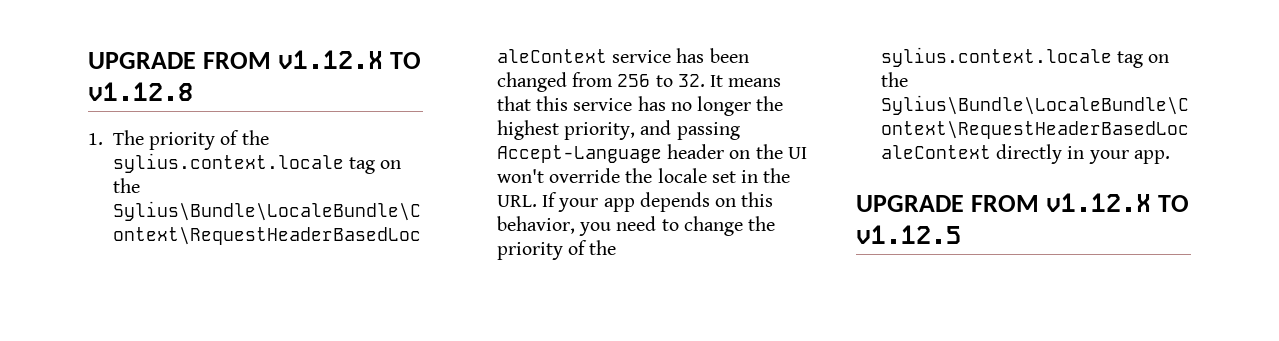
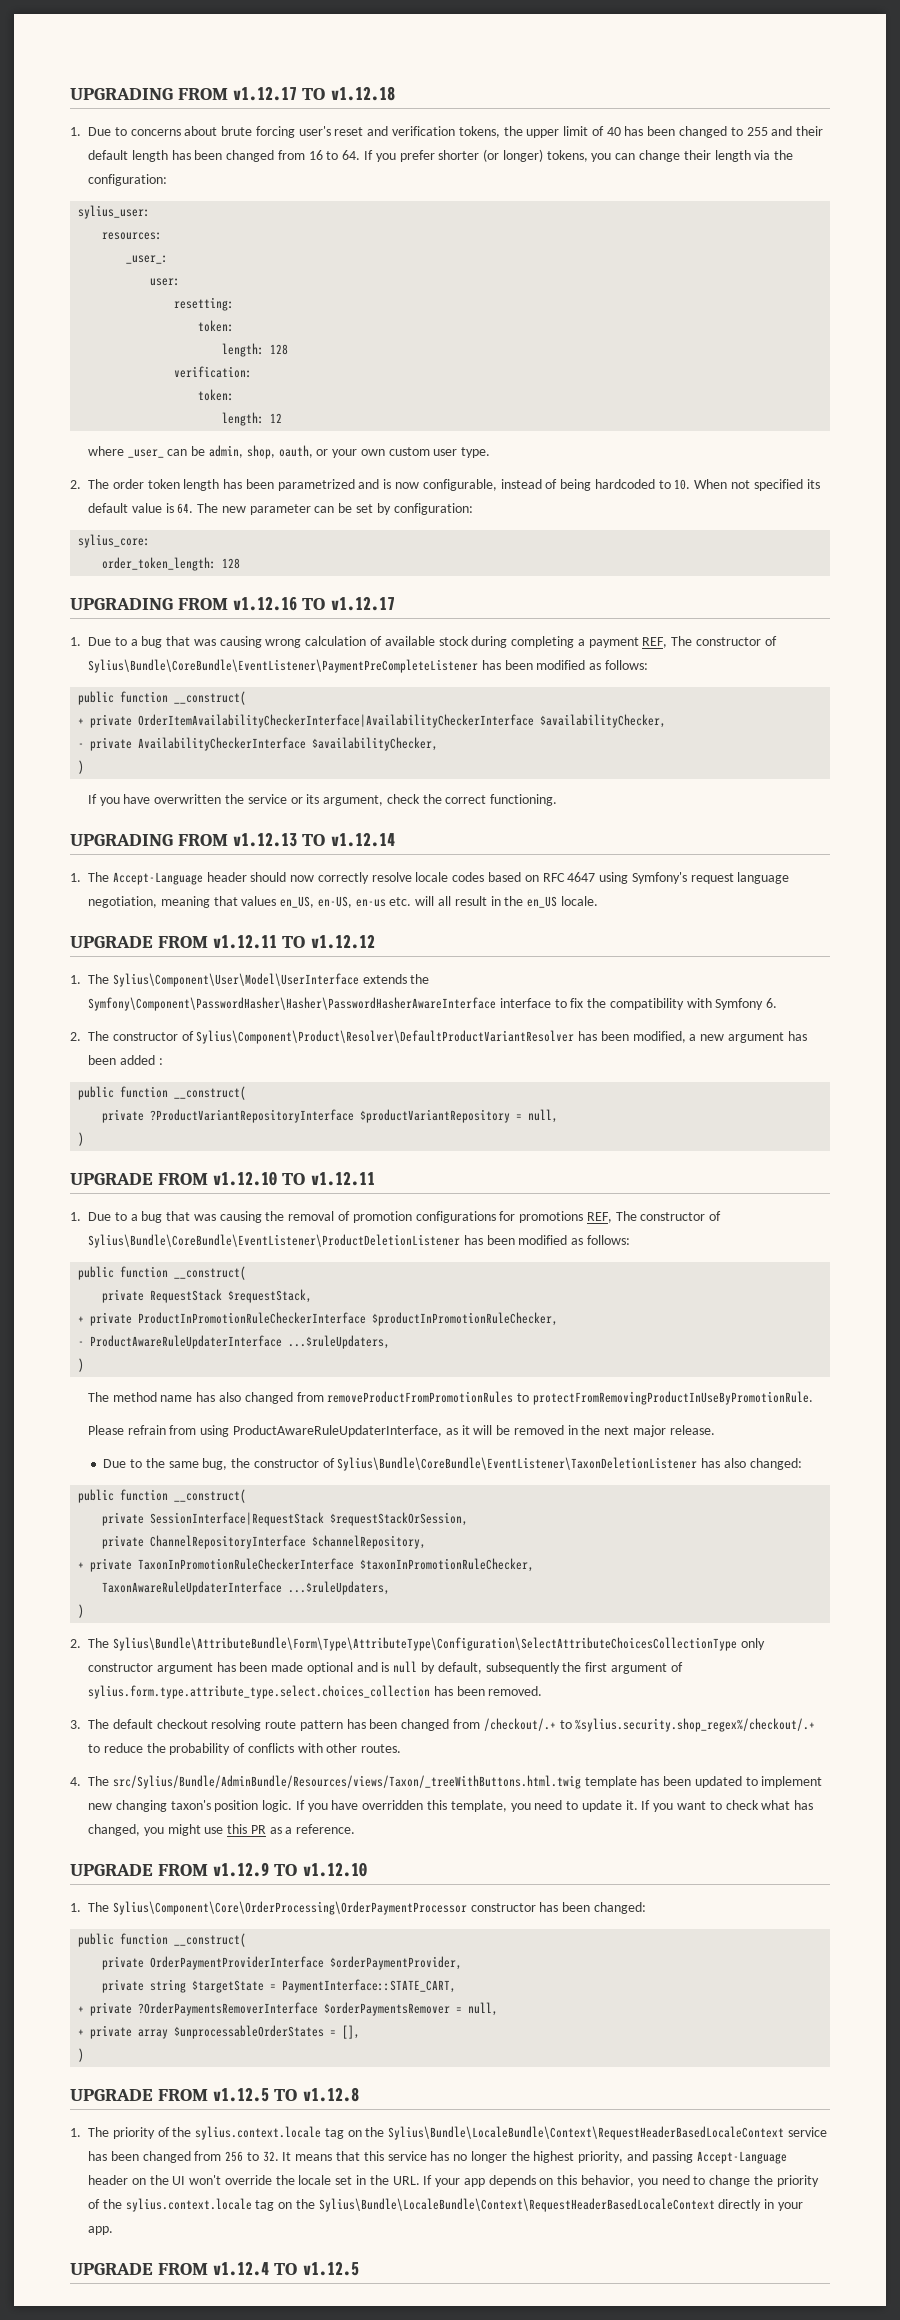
- UPGRADE FROM v1.12.X TO v1.12.8
+ UPGRADING FROM v1.12.17 TO v1.12.18
+ 1. Due to concerns about brute forcing user's reset and verification tokens, the upper limit of 40 has been changed to 255 and their default length has been changed from 16 to 64. If you prefer shorter (or longer) tokens, you can change their length via the configuration:
+ sylius_user:
+ resources:
+ _user_:
+ user:
+ resetting:
+ token:
+ length: 128
+ verification:
+ token:
+ length: 12
+ where _user_ can be admin, shop, oauth, or your own custom user type.
+ 2. The order token length has been parametrized and is now configurable, instead of being hardcoded to 10. When not specified its default value is 64. The new parameter can be set by configuration:
+ sylius_core:
+ order_token_length: 128
+ UPGRADING FROM v1.12.16 TO v1.12.17
+ 1. Due to a bug that was causing wrong calculation of available stock during completing a payment REF, The constructor of Sylius\Bundle\CoreBundle\EventListener\PaymentPreCompleteListener has been modified as follows:
+ public function __construct(
+ + private OrderItemAvailabilityCheckerInterface|AvailabilityCheckerInterface $availabilityChecker,
+ - private AvailabilityCheckerInterface $availabilityChecker,
+ )
+ If you have overwritten the service or its argument, check the correct functioning.
+ UPGRADING FROM v1.12.13 TO v1.12.14
+ 1. The Accept-Language header should now correctly resolve locale codes based on RFC 4647 using Symfony's request language negotiation, meaning that values en_US, en-US, en-us etc. will all result in the en_US locale.
+ UPGRADE FROM v1.12.11 TO v1.12.12
+ 1. The Sylius\Component\User\Model\UserInterface extends the Symfony\Component\PasswordHasher\Hasher\PasswordHasherAwareInterface interface to fix the compatibility with Symfony 6.
+ 2. The constructor of Sylius\Component\Product\Resolver\DefaultProductVariantResolver has been modified, a new argument has been added :
+ public function __construct(
+ private ?ProductVariantRepositoryInterface $productVariantRepository = null,
+ )
+ UPGRADE FROM v1.12.10 TO v1.12.11
+ 1. Due to a bug that was causing the removal of promotion configurations for promotions REF, The constructor of Sylius\Bundle\CoreBundle\EventListener\ProductDeletionListener has been modified as follows:
+ public function __construct(
+ private RequestStack $requestStack,
+ + private ProductInPromotionRuleCheckerInterface $productInPromotionRuleChecker,
+ - ProductAwareRuleUpdaterInterface ...$ruleUpdaters,
+ )
+ The method name has also changed from removeProductFromPromotionRules to protectFromRemovingProductInUseByPromotionRule.
+ Please refrain from using ProductAwareRuleUpdaterInterface, as it will be removed in the next major release.
+ Due to the same bug, the constructor of Sylius\Bundle\CoreBundle\EventListener\TaxonDeletionListener has also changed:
+ public function __construct(
+ private SessionInterface|RequestStack $requestStackOrSession,
+ private ChannelRepositoryInterface $channelRepository,
+ + private TaxonInPromotionRuleCheckerInterface $taxonInPromotionRuleChecker,
+ TaxonAwareRuleUpdaterInterface ...$ruleUpdaters,
+ )
+ 2. The Sylius\Bundle\AttributeBundle\Form\Type\AttributeType\Configuration\SelectAttributeChoicesCollectionType only constructor argument has been made optional and is null by default, subsequently the first argument of sylius.form.type.attribute_type.select.choices_collection has been removed.
+ 3. The default checkout resolving route pattern has been changed from /checkout/.+ to %sylius.security.shop_regex%/checkout/.+ to reduce the probability of conflicts with other routes.
+ 4. The src/Sylius/Bundle/AdminBundle/Resources/views/Taxon/_treeWithButtons.html.twig template has been updated to implement new changing taxon's position logic. If you have overridden this template, you need to update it. If you want to check what has changed, you might use this PR as a reference.
+ UPGRADE FROM v1.12.9 TO v1.12.10
+ 1. The Sylius\Component\Core\OrderProcessing\OrderPaymentProcessor constructor has been changed:
+ public function __construct(
+ private OrderPaymentProviderInterface $orderPaymentProvider,
+ private string $targetState = PaymentInterface::STATE_CART,
+ + private ?OrderPaymentsRemoverInterface $orderPaymentsRemover = null,
+ + private array $unprocessableOrderStates = [],
+ )
+ UPGRADE FROM v1.12.5 TO v1.12.8
- UPGRADE FROM v1.12.X TO v1.12.5
+ UPGRADE FROM v1.12.4 TO v1.12.5

